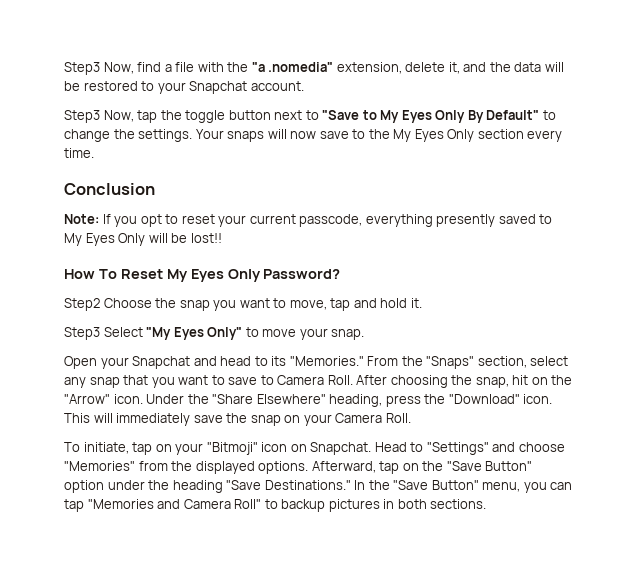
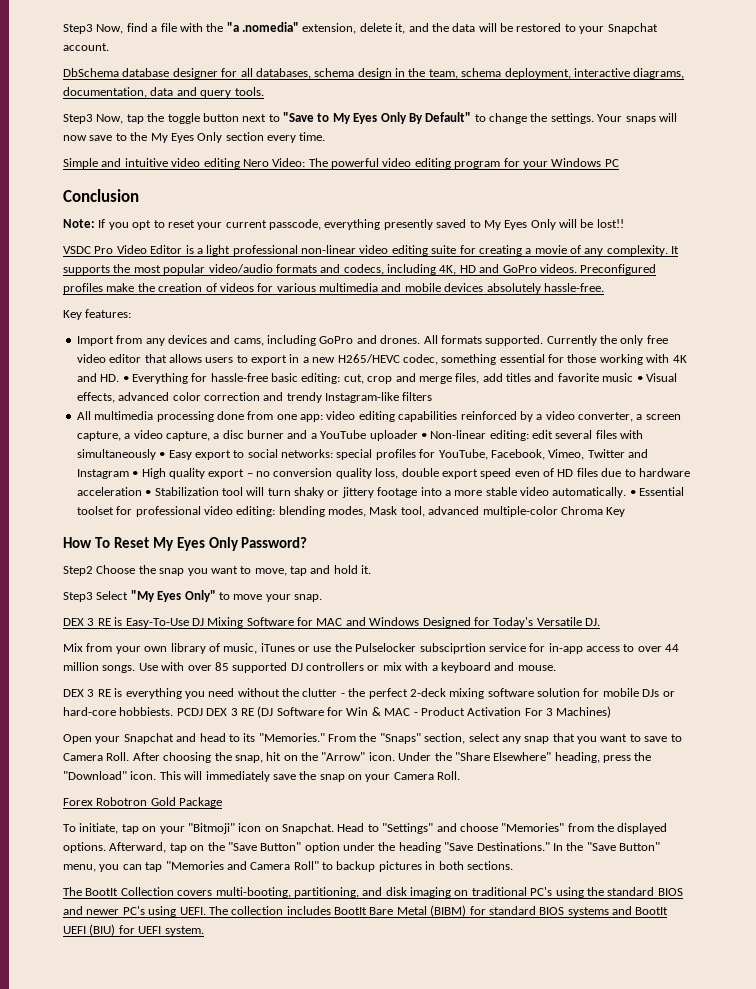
+ DbSchema database designer for all databases, schema design in the team, schema deployment, interactive diagrams, documentation, data and query tools.
+ Simple and intuitive video editing Nero Video: The powerful video editing program for your Windows PC
+ VSDC Pro Video Editor is a light professional non-linear video editing suite for creating a movie of any complexity. It supports the most popular video/audio formats and codecs, including 4K, HD and GoPro videos. Preconfigured profiles make the creation of videos for various multimedia and mobile devices absolutely hassle-free.
+ Key features:
+ Import from any devices and cams, including GoPro and drones. All formats supported. Сurrently the only free video editor that allows users to export in a new H265/HEVC codec, something essential for those working with 4K and HD. • Everything for hassle-free basic editing: cut, crop and merge files, add titles and favorite music • Visual effects, advanced color correction and trendy Instagram-like filters
+ All multimedia processing done from one app: video editing capabilities reinforced by a video converter, a screen capture, a video capture, a disc burner and a YouTube uploader • Non-linear editing: edit several files with simultaneously • Easy export to social networks: special profiles for YouTube, Facebook, Vimeo, Twitter and Instagram • High quality export – no conversion quality loss, double export speed even of HD files due to hardware acceleration • Stabilization tool will turn shaky or jittery footage into a more stable video automatically. • Essential toolset for professional video editing: blending modes, Mask tool, advanced multiple-color Chroma Key
+ DEX 3 RE is Easy-To-Use DJ Mixing Software for MAC and Windows Designed for Today's Versatile DJ.
+ Mix from your own library of music, iTunes or use the Pulselocker subsciprtion service for in-app access to over 44 million songs. Use with over 85 supported DJ controllers or mix with a keyboard and mouse.
+ DEX 3 RE is everything you need without the clutter - the perfect 2-deck mixing software solution for mobile DJs or hard-core hobbiests. PCDJ DEX 3 RE (DJ Software for Win & MAC - Product Activation For 3 Machines)
+ Forex Robotron Gold Package
+ The BootIt Collection covers multi-booting, partitioning, and disk imaging on traditional PC's using the standard BIOS and newer PC's using UEFI. The collection includes BootIt Bare Metal (BIBM) for standard BIOS systems and BootIt UEFI (BIU) for UEFI system.

